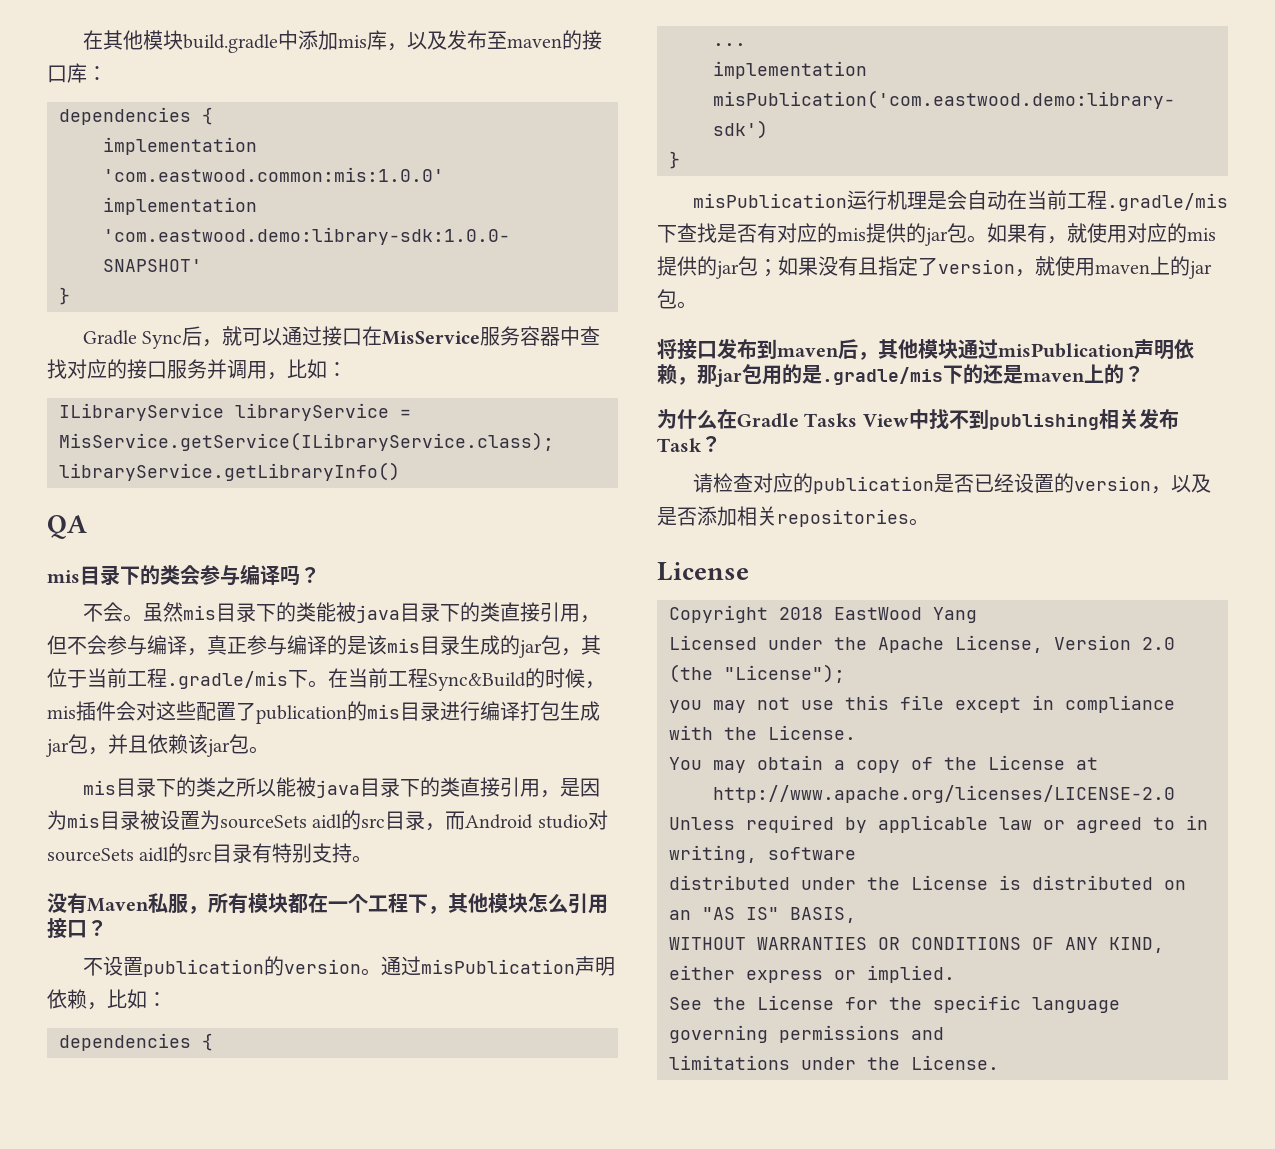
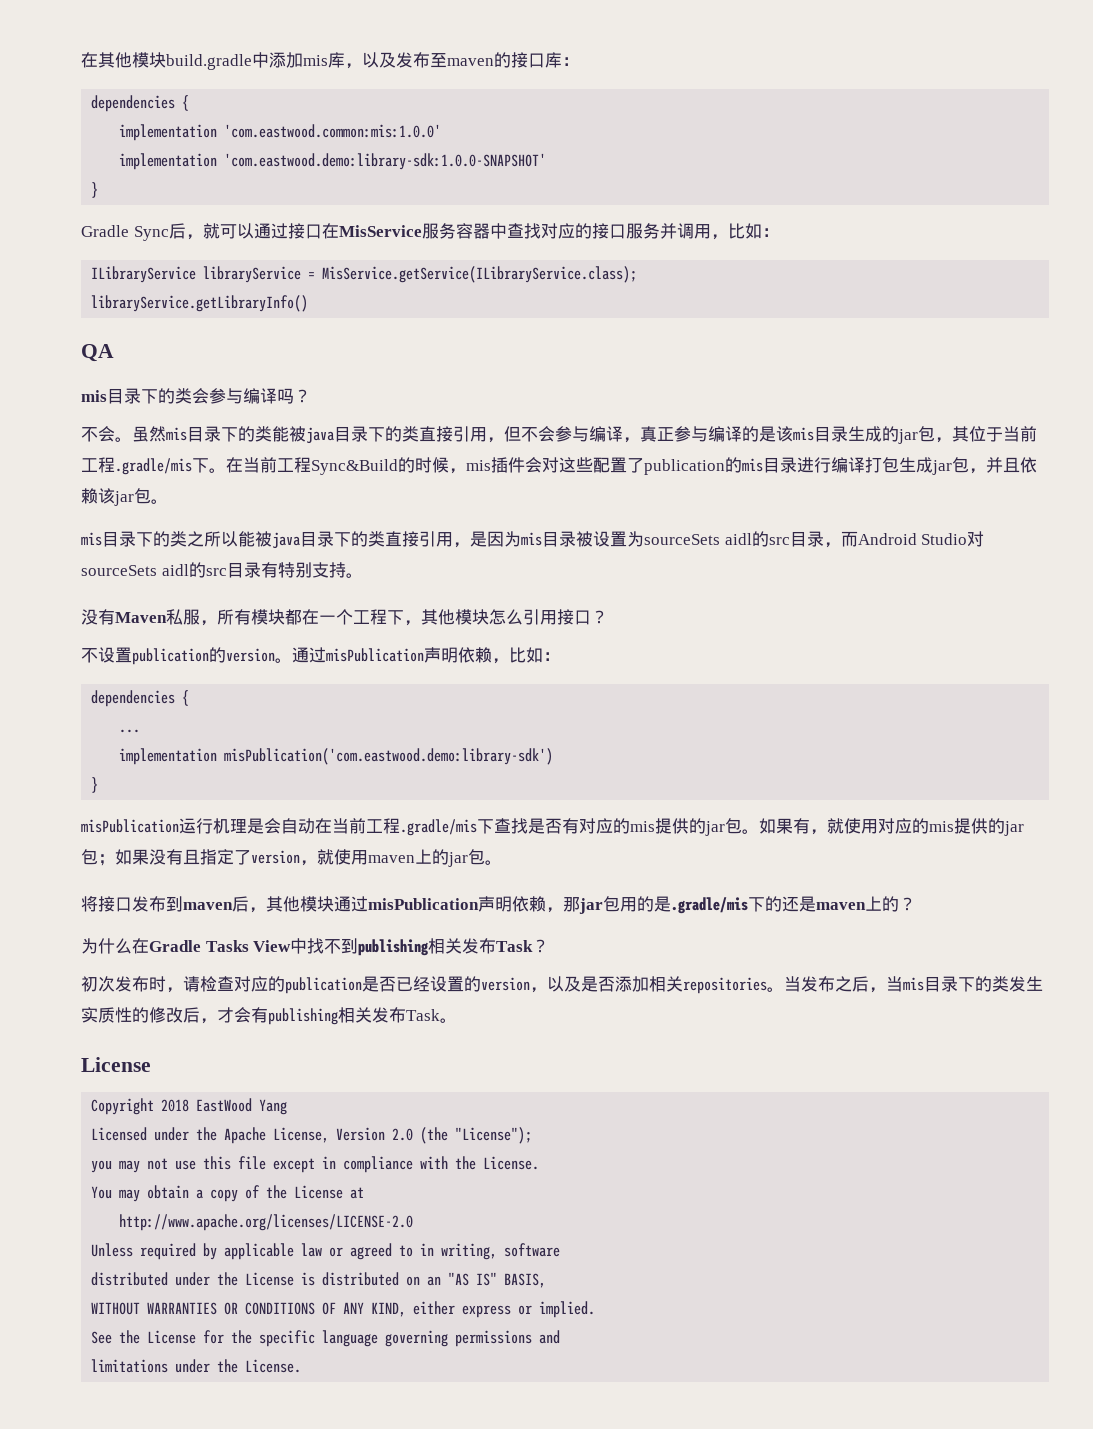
- mis目录下的类之所以能被java目录下的类直接引用，是因为mis目录被设置为sourceSets aidl的src目录，而Android studio对sourceSets aidl的src目录有特别支持。
+ mis目录下的类之所以能被java目录下的类直接引用，是因为mis目录被设置为sourceSets aidl的src目录，而Android Studio对sourceSets aidl的src目录有特别支持。
- 请检查对应的publication是否已经设置的version，以及是否添加相关repositories。
+ 初次发布时，请检查对应的publication是否已经设置的version，以及是否添加相关repositories。当发布之后，当mis目录下的类发生实质性的修改后，才会有publishing相关发布Task。

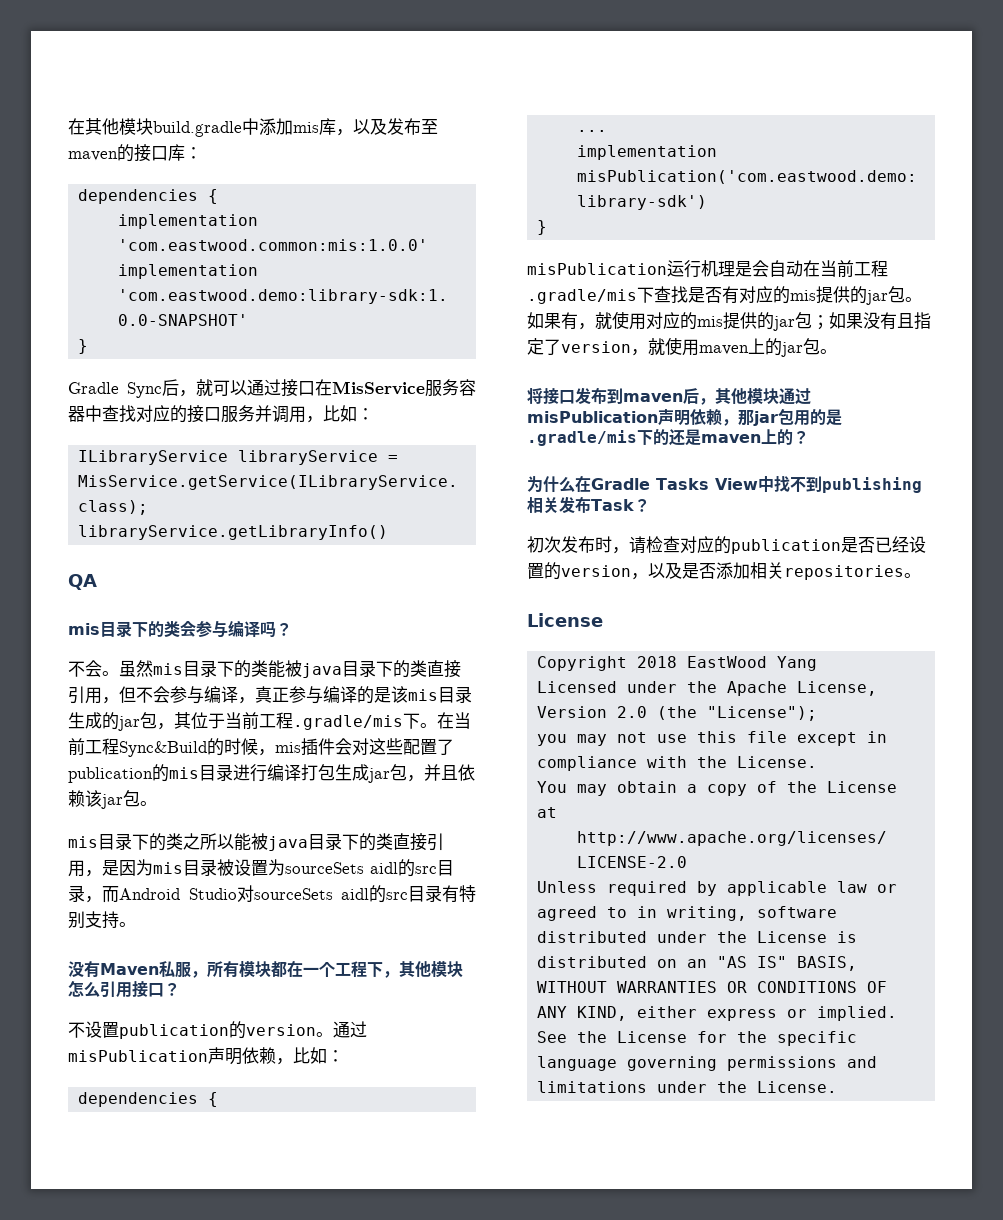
- 当发布之后，当mis目录下的类发生实质性的修改后，才会有publishing相关发布Task。

